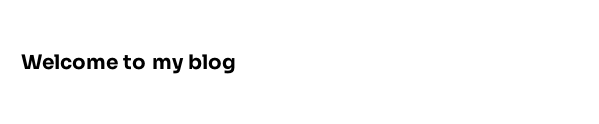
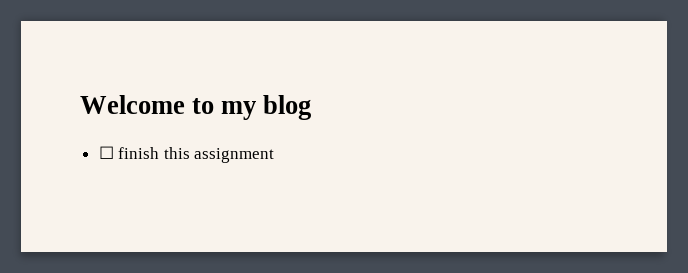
+ ☐ finish this assignment

